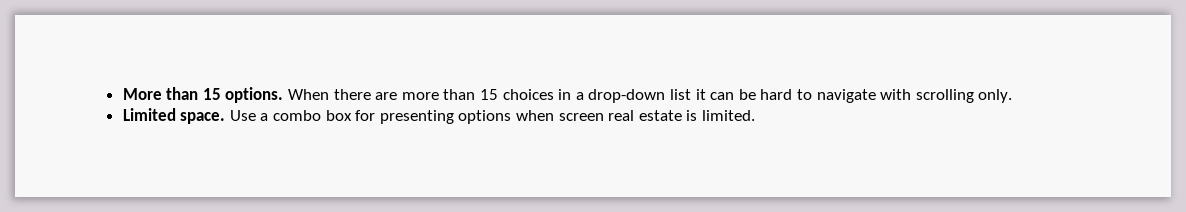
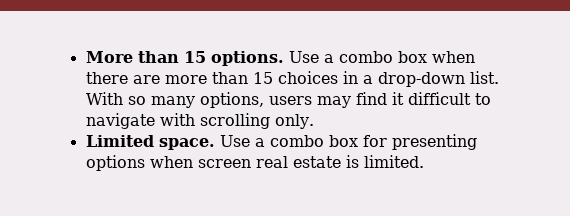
- When there are more than 15 choices in a drop-down list it can be hard to navigate with scrolling only.
+ Use a combo box when there are more than 15 choices in a drop-down list. With so many options, users may find it difficult to navigate with scrolling only.

